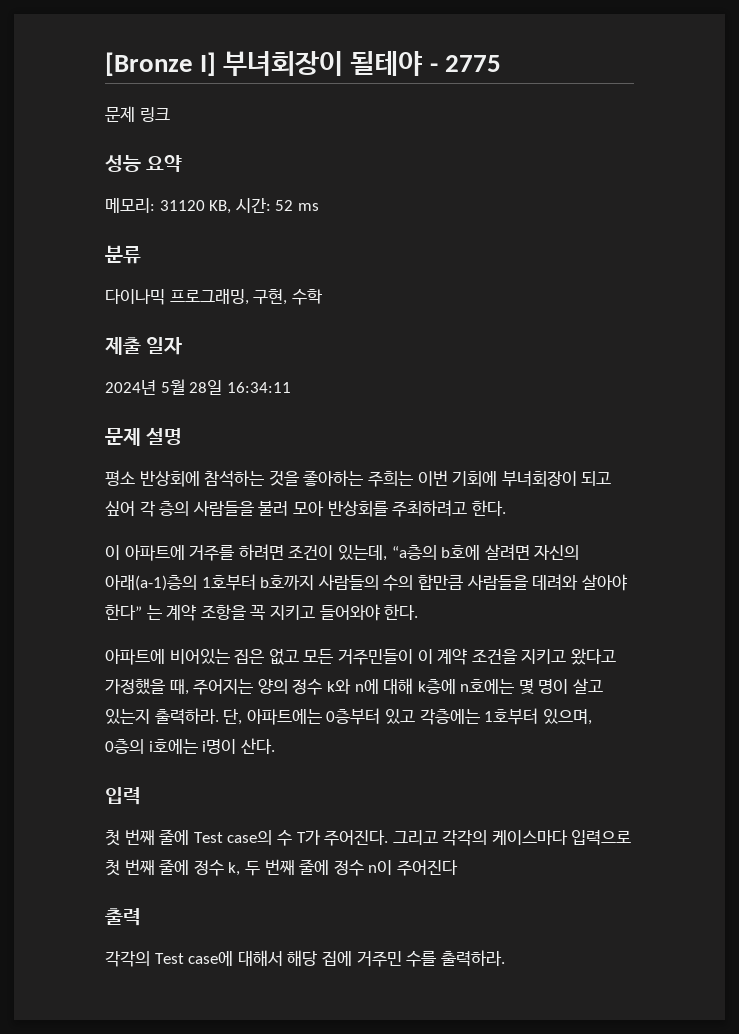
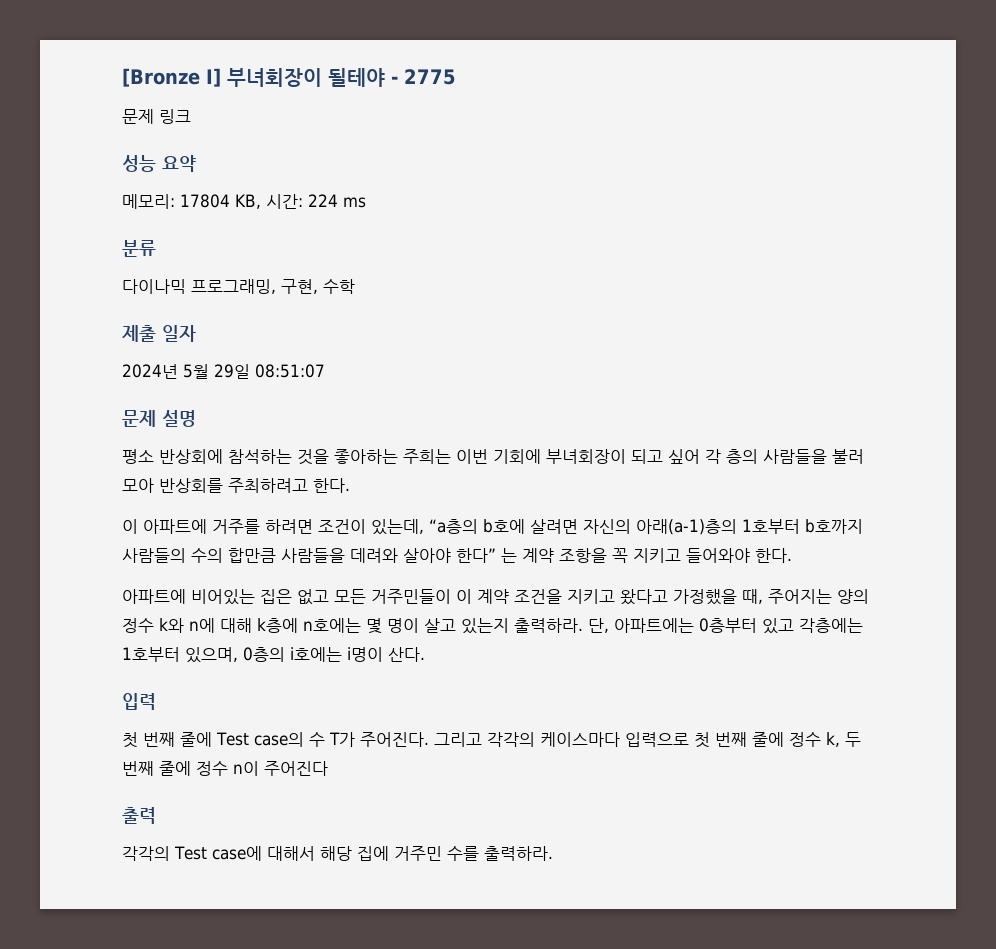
- 메모리: 31120 KB, 시간: 52 ms
+ 메모리: 17804 KB, 시간: 224 ms
- 2024년 5월 28일 16:34:11
+ 2024년 5월 29일 08:51:07

